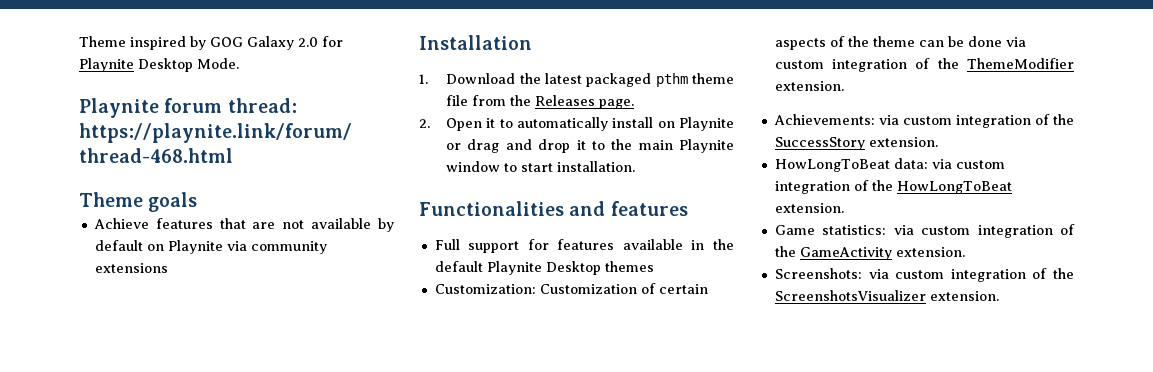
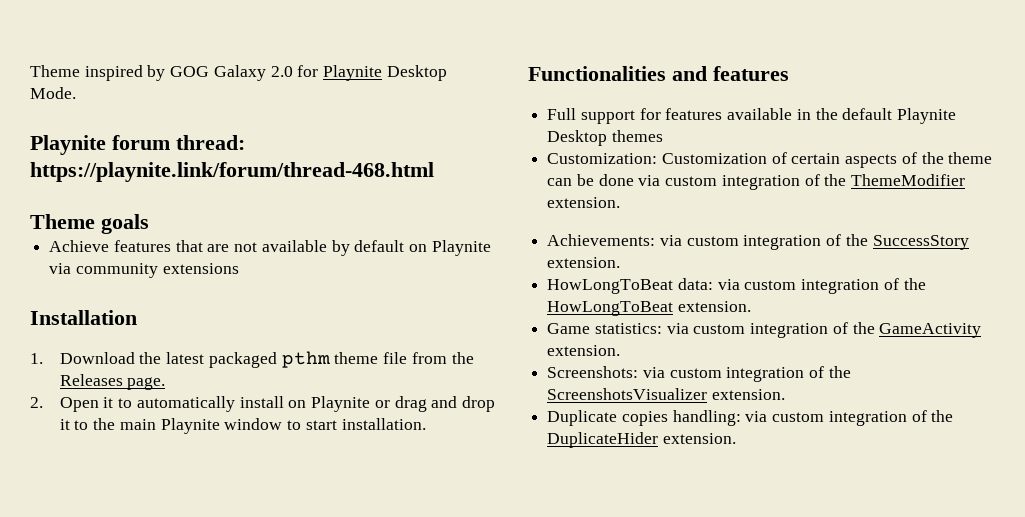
+ Duplicate copies handling: via custom integration of the DuplicateHider extension.

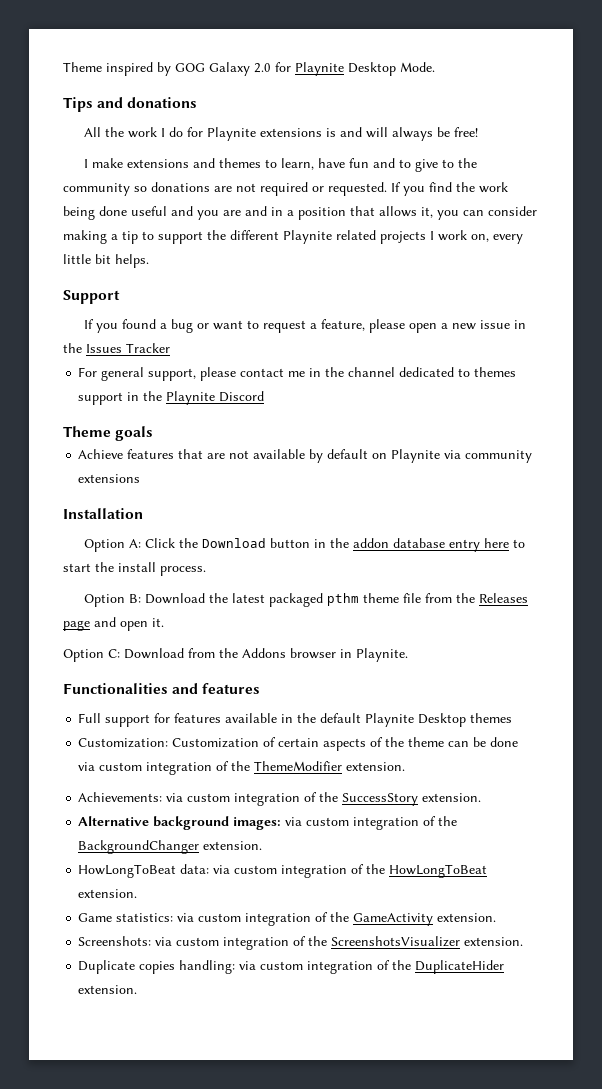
- Playnite forum thread: https://playnite.link/forum/thread-468.html
+ Tips and donations
+ All the work I do for Playnite extensions is and will always be free!
+ I make extensions and themes to learn, have fun and to give to the community so donations are not required or requested. If you find the work being done useful and you are and in a position that allows it, you can consider making a tip to support the different Playnite related projects I work on, every little bit helps.
+ Support
+ If you found a bug or want to request a feature, please open a new issue in the Issues Tracker
+ For general support, please contact me in the channel dedicated to themes support in the Playnite Discord
- 1. Download the latest packaged pthm theme file from the Releases page.
- 2. Open it to automatically install on Playnite or drag and drop it to the main Playnite window to start installation.
+ Option A: Click the Download button in the addon database entry here to start the install process.
+ Option B: Download the latest packaged pthm theme file from the Releases page and open it.
+ Option C: Download from the Addons browser in Playnite.
+ Alternative background images: via custom integration of the BackgroundChanger extension.

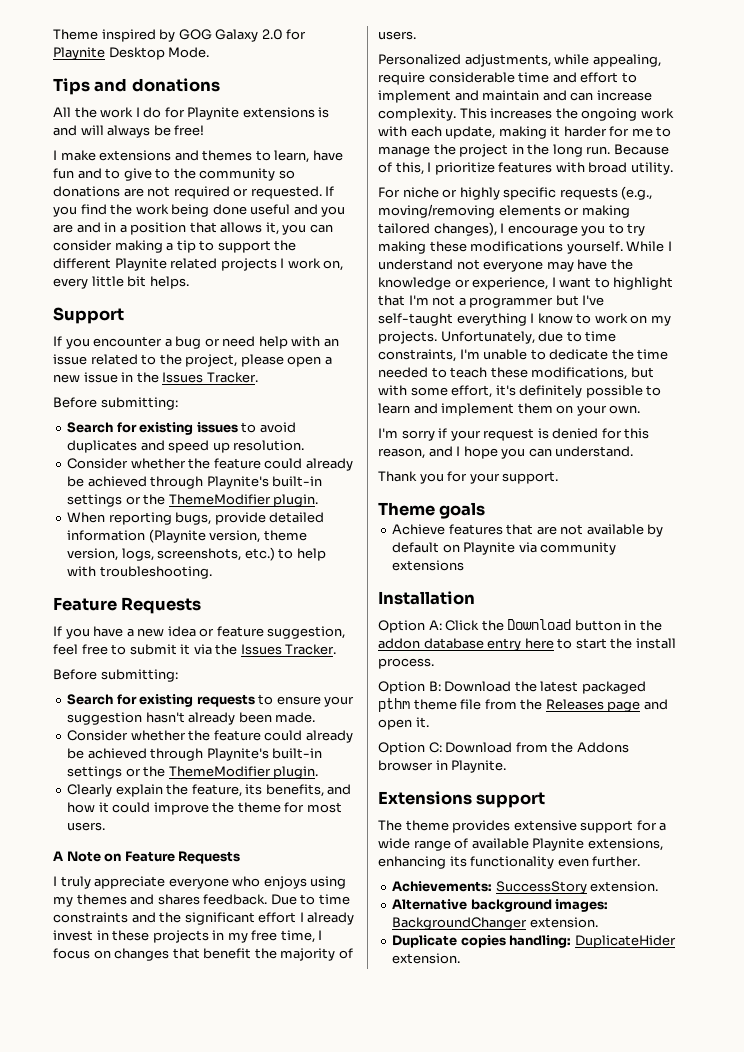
- If you found a bug or want to request a feature, please open a new issue in the Issues Tracker
- For general support, please contact me in the channel dedicated to themes support in the Playnite Discord
+ If you encounter a bug or need help with an issue related to the project, please open a new issue in the Issues Tracker.
+ Before submitting:
+ Search for existing issues to avoid duplicates and speed up resolution.
+ Consider whether the feature could already be achieved through Playnite's built-in settings or the ThemeModifier plugin.
+ When reporting bugs, provide detailed information (Playnite version, theme version, logs, screenshots, etc.) to help with troubleshooting.
+ Feature Requests
+ If you have a new idea or feature suggestion, feel free to submit it via the Issues Tracker.
+ Before submitting:
+ Search for existing requests to ensure your suggestion hasn't already been made.
+ Consider whether the feature could already be achieved through Playnite's built-in settings or the ThemeModifier plugin.
+ Clearly explain the feature, its benefits, and how it could improve the theme for most users.
+ A Note on Feature Requests
+ I truly appreciate everyone who enjoys using my themes and shares feedback. Due to time constraints and the significant effort I already invest in these projects in my free time, I focus on changes that benefit the majority of users.
+ Personalized adjustments, while appealing, require considerable time and effort to implement and maintain and can increase complexity. This increases the ongoing work with each update, making it harder for me to manage the project in the long run. Because of this, I prioritize features with broad utility.
+ For niche or highly specific requests (e.g., moving/removing elements or making tailored changes), I encourage you to try making these modifications yourself. While I understand not everyone may have the knowledge or experience, I want to highlight that I'm not a programmer but I've self-taught everything I know to work on my projects. Unfortunately, due to time constraints, I'm unable to dedicate the time needed to teach these modifications, but with some effort, it's definitely possible to learn and implement them on your own.
+ I'm sorry if your request is denied for this reason, and I hope you can understand.
+ Thank you for your support.
- Functionalities and features
- Full support for features available in the default Playnite Desktop themes
- Customization: Customization of certain aspects of the theme can be done via custom integration of the ThemeModifier extension.
- Achievements: via custom integration of the SuccessStory extension.
+ Extensions support
+ The theme provides extensive support for a wide range of available Playnite extensions, enhancing its functionality even further.
+ Achievements: SuccessStory extension.
- Alternative background images: via custom integration of the BackgroundChanger extension.
- HowLongToBeat data: via custom integration of the HowLongToBeat extension.
- Game statistics: via custom integration of the GameActivity extension.
- Screenshots: via custom integration of the ScreenshotsVisualizer extension.
- Duplicate copies handling: via custom integration of the DuplicateHider extension.
+ Alternative background images: BackgroundChanger extension.
+ Duplicate copies handling: DuplicateHider extension.

